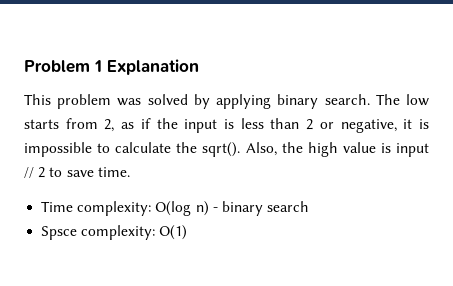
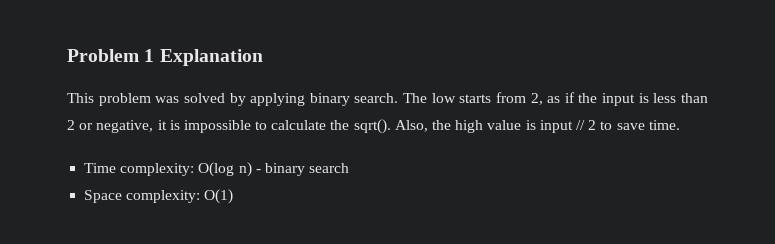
- Spsce complexity: O(1)
+ Space complexity: O(1)

